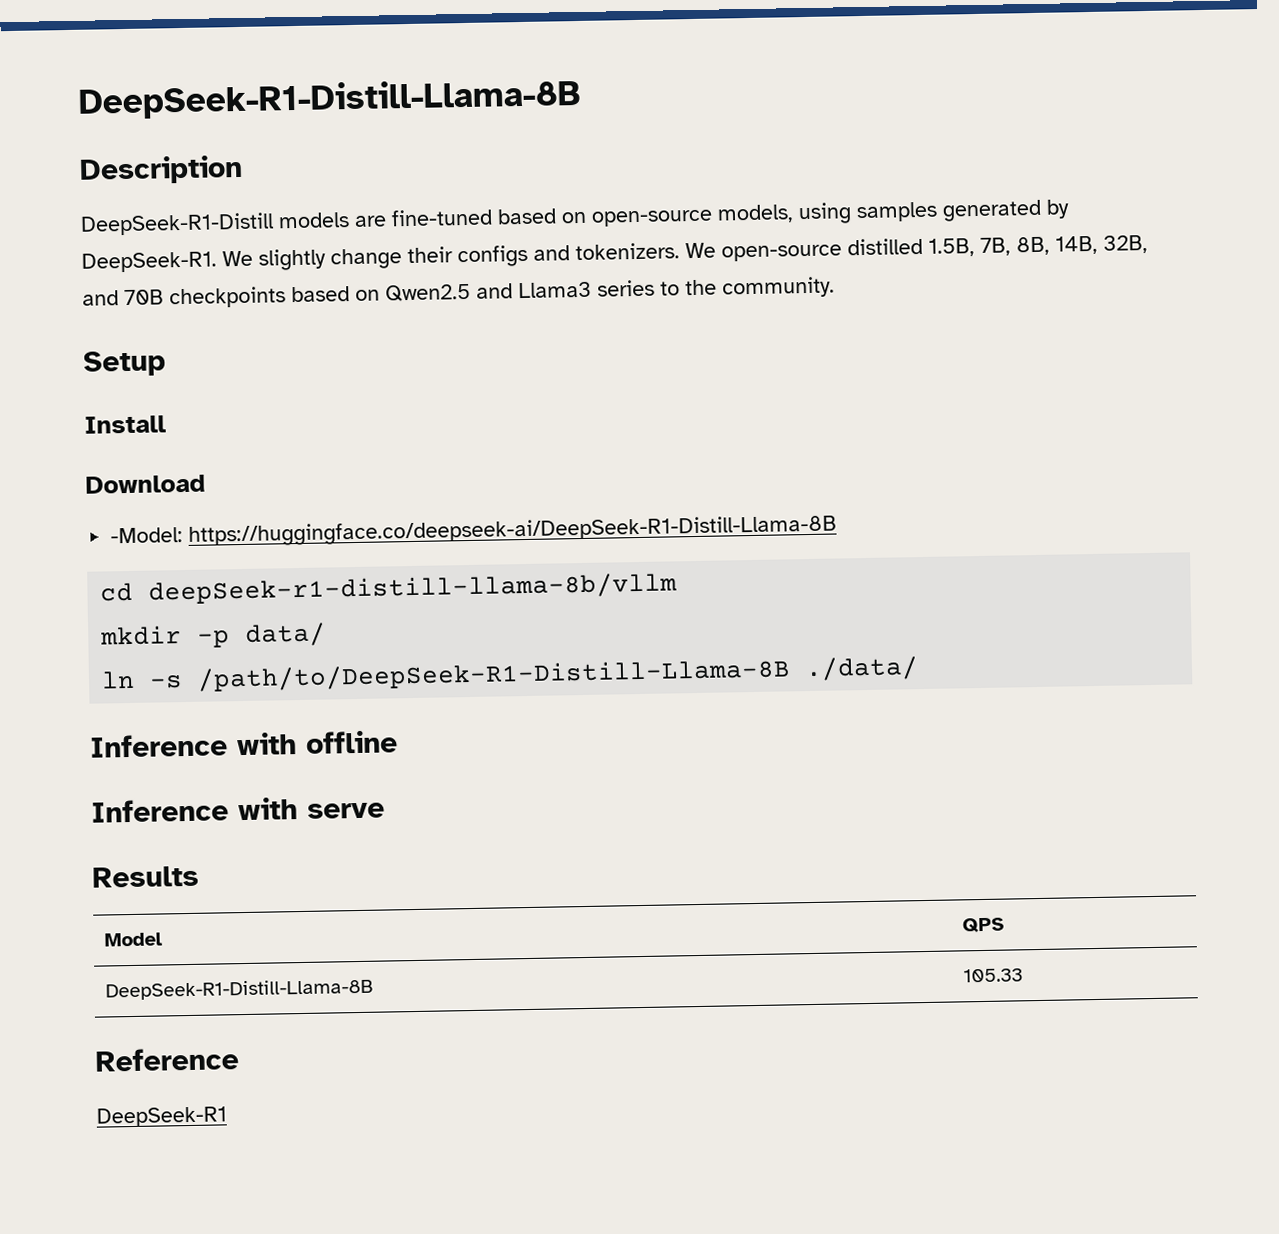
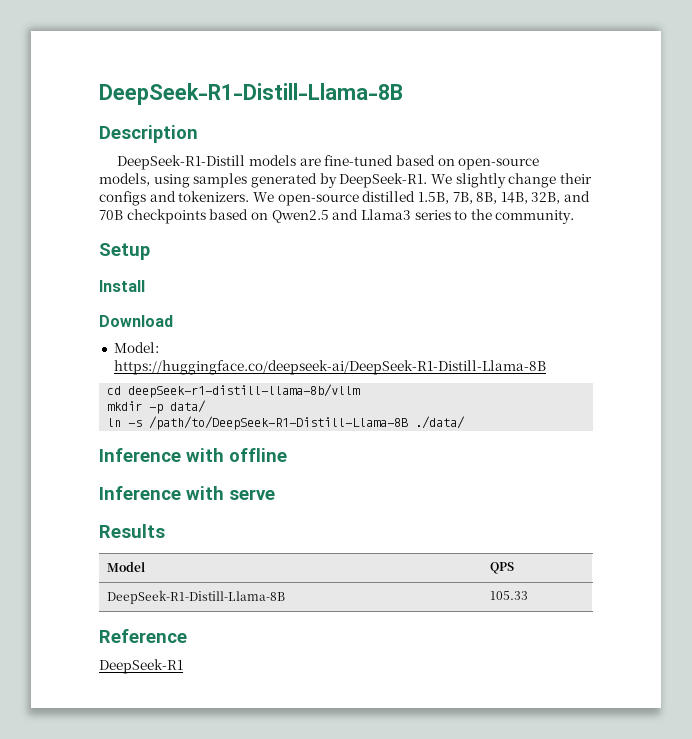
- -Model: https://huggingface.co/deepseek-ai/DeepSeek-R1-Distill-Llama-8B
+ Model: https://huggingface.co/deepseek-ai/DeepSeek-R1-Distill-Llama-8B

